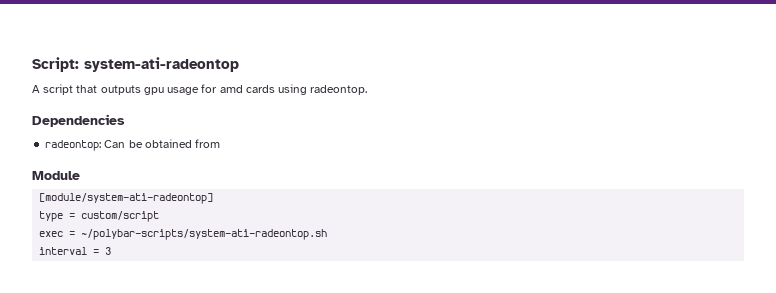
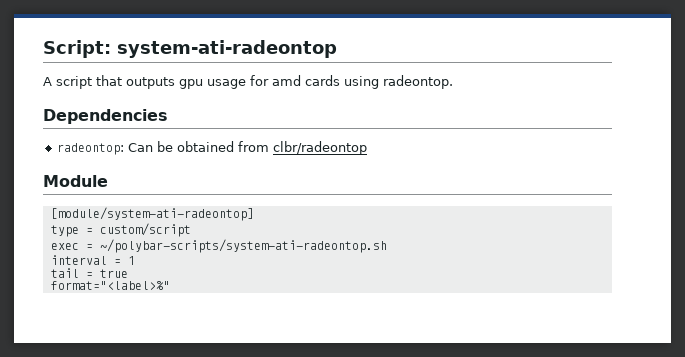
- radeontop: Can be obtained from
+ radeontop: Can be obtained from clbr/radeontop
- interval = 3
+ interval = 1
+ tail = true
+ format="<label>%"

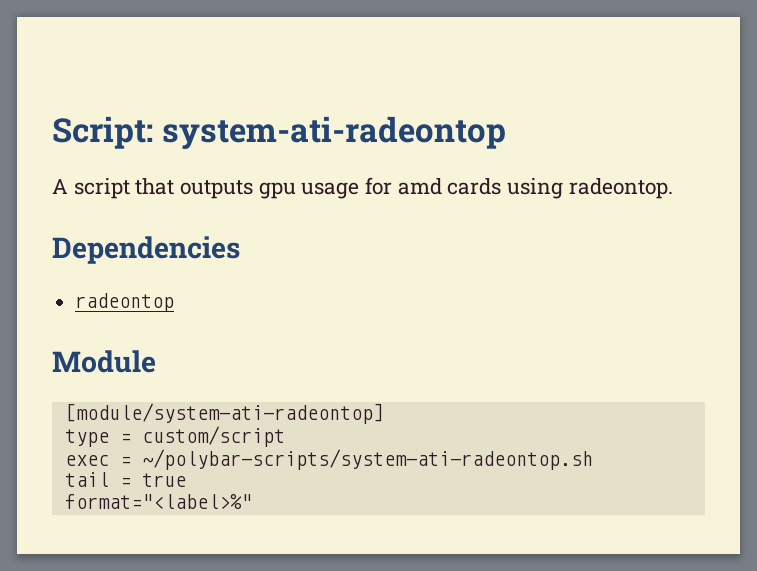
- radeontop: Can be obtained from clbr/radeontop
+ radeontop
- interval = 1

